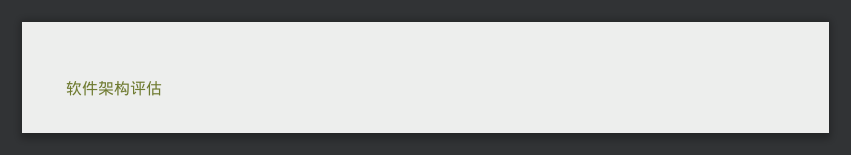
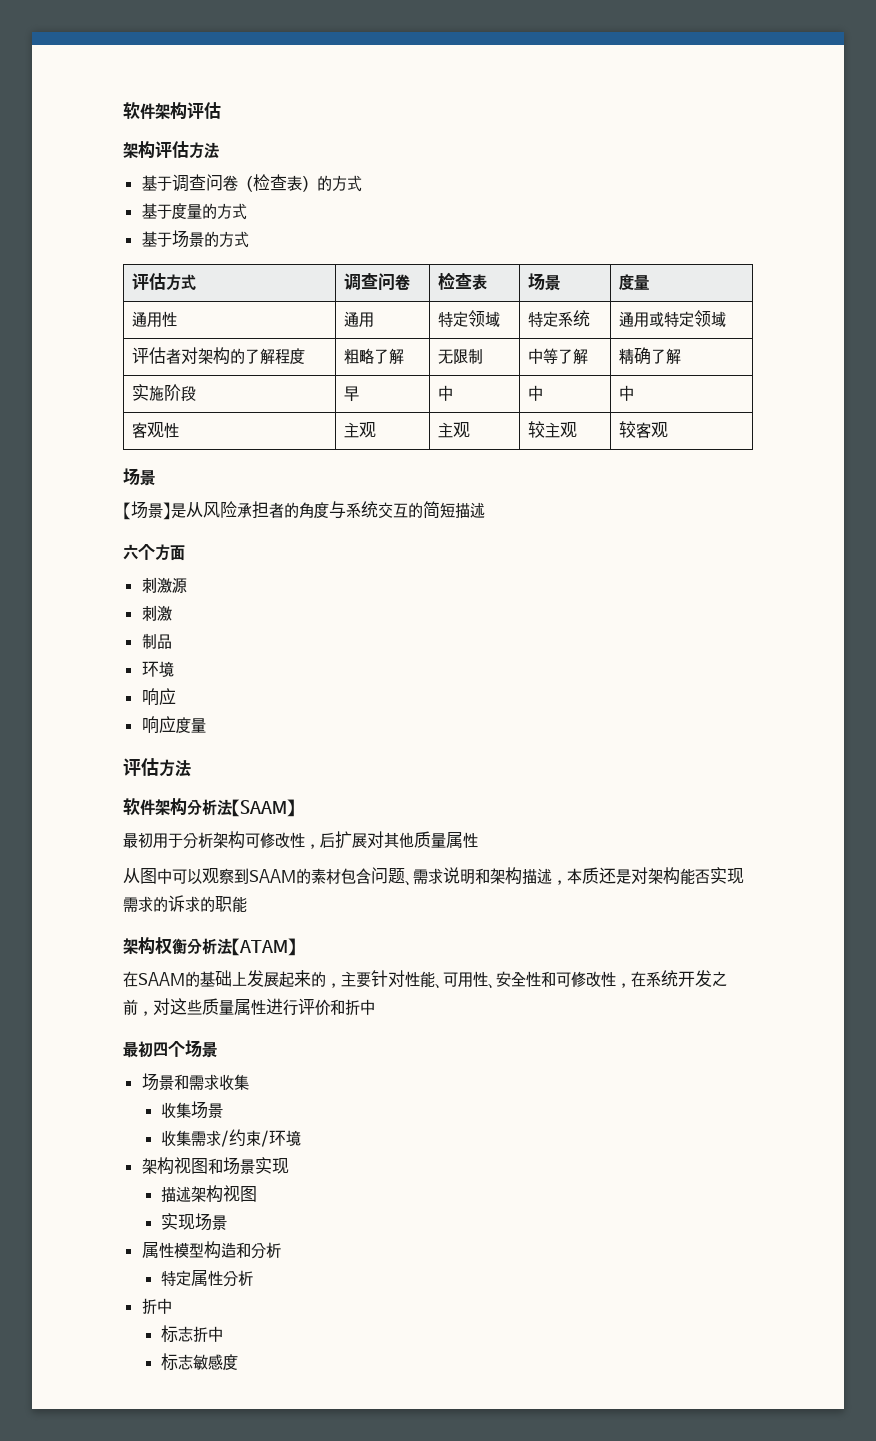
+ 架构评估方法
+ 基于调查问卷（检查表）的方式
+ 基于度量的方式
+ 基于场景的方式
+ 评估方式 | 调查问卷 | 检查表 | 场景 | 度量
+ 通用性 | 通用 | 特定领域 | 特定系统 | 通用或特定领域
+ 评估者对架构的了解程度 | 粗略了解 | 无限制 | 中等了解 | 精确了解
+ 实施阶段 | 早 | 中 | 中 | 中
+ 客观性 | 主观 | 主观 | 较主观 | 较客观
+ 场景
+ 【场景】是从风险承担者的角度与系统交互的简短描述
+ 六个方面
+ 刺激源
+ 刺激
+ 制品
+ 环境
+ 响应
+ 响应度量
+ 评估方法
+ 软件架构分析法【SAAM】
+ 最初用于分析架构可修改性，后扩展对其他质量属性
+ 从图中可以观察到SAAM的素材包含问题、需求说明和架构描述，本质还是对架构能否实现需求的诉求的职能
+ 架构权衡分析法【ATAM】
+ 在SAAM的基础上发展起来的，主要针对性能、可用性、安全性和可修改性，在系统开发之前，对这些质量属性进行评价和折中
+ 最初四个场景
+ 场景和需求收集
+ 收集场景
+ 收集需求/约束/环境
+ 架构视图和场景实现
+ 描述架构视图
+ 实现场景
+ 属性模型构造和分析
+ 特定属性分析
+ 折中
+ 标志折中
+ 标志敏感度

